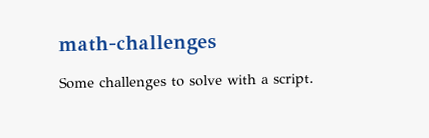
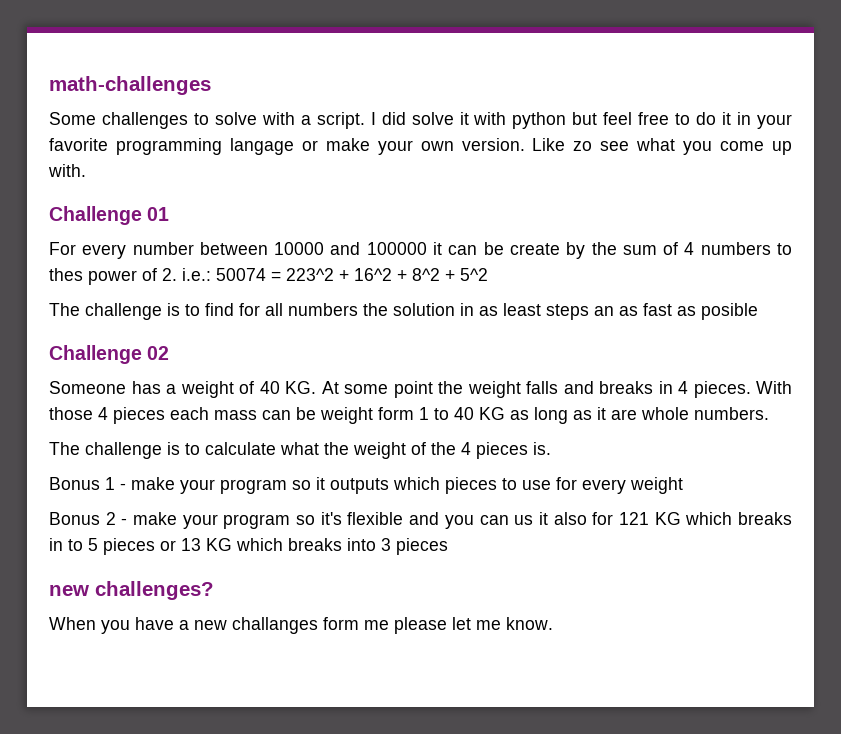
+ I did solve it with python but feel free to do it in your favorite programming langage or make your own version. Like zo see what you come up with.
+ Challenge 01
+ For every number between 10000 and 100000 it can be create by the sum of 4 numbers to thes power of 2. i.e.: 50074 = 223^2 + 16^2 + 8^2 + 5^2
+ The challenge is to find for all numbers the solution in as least steps an as fast as posible
+ Challenge 02
+ Someone has a weight of 40 KG. At some point the weight falls and breaks in 4 pieces. With those 4 pieces each mass can be weight form 1 to 40 KG as long as it are whole numbers.
+ The challenge is to calculate what the weight of the 4 pieces is.
+ Bonus 1 - make your program so it outputs which pieces to use for every weight
+ Bonus 2 - make your program so it's flexible and you can us it also for 121 KG which breaks in to 5 pieces or 13 KG which breaks into 3 pieces
+ new challenges?
+ When you have a new challanges form me please let me know.

